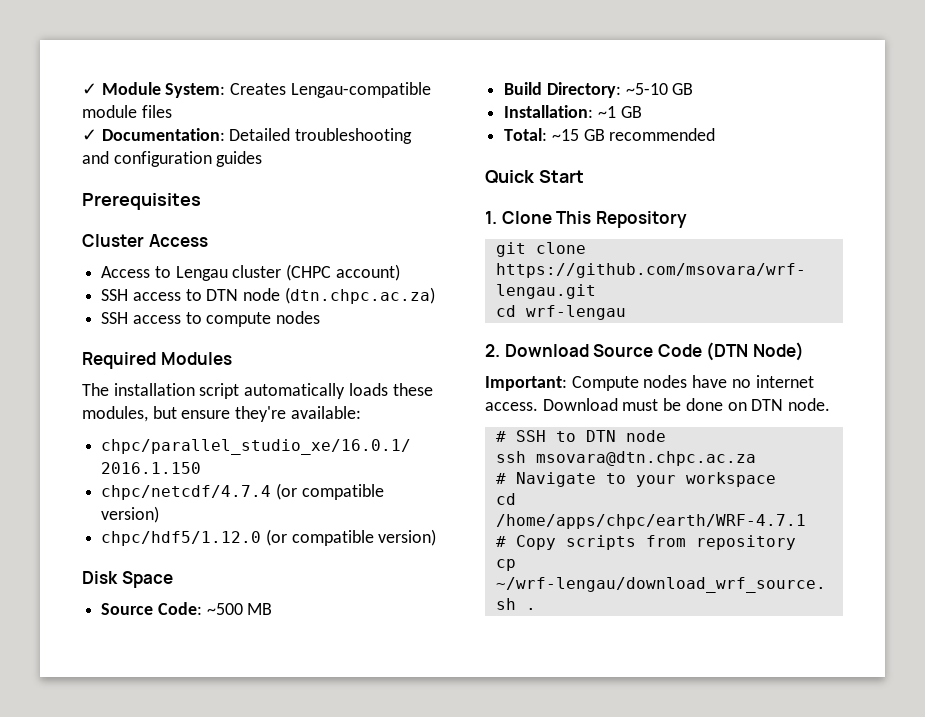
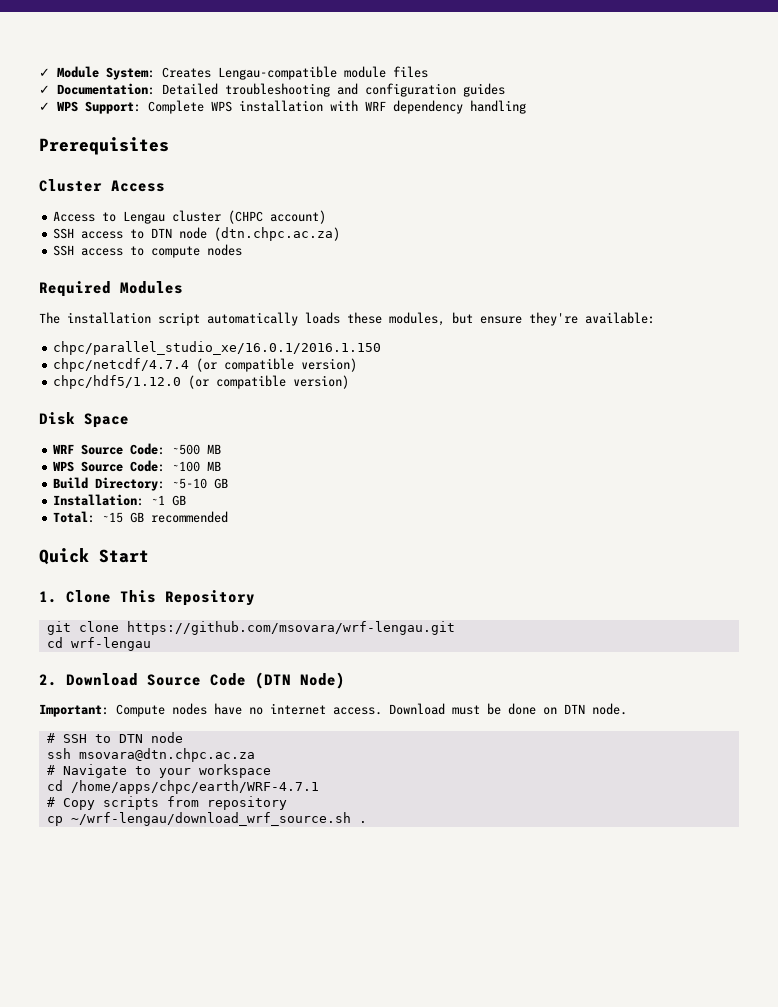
+ ✓ WPS Support: Complete WPS installation with WRF dependency handling
- Source Code: ~500 MB
+ WRF Source Code: ~500 MB
+ WPS Source Code: ~100 MB

